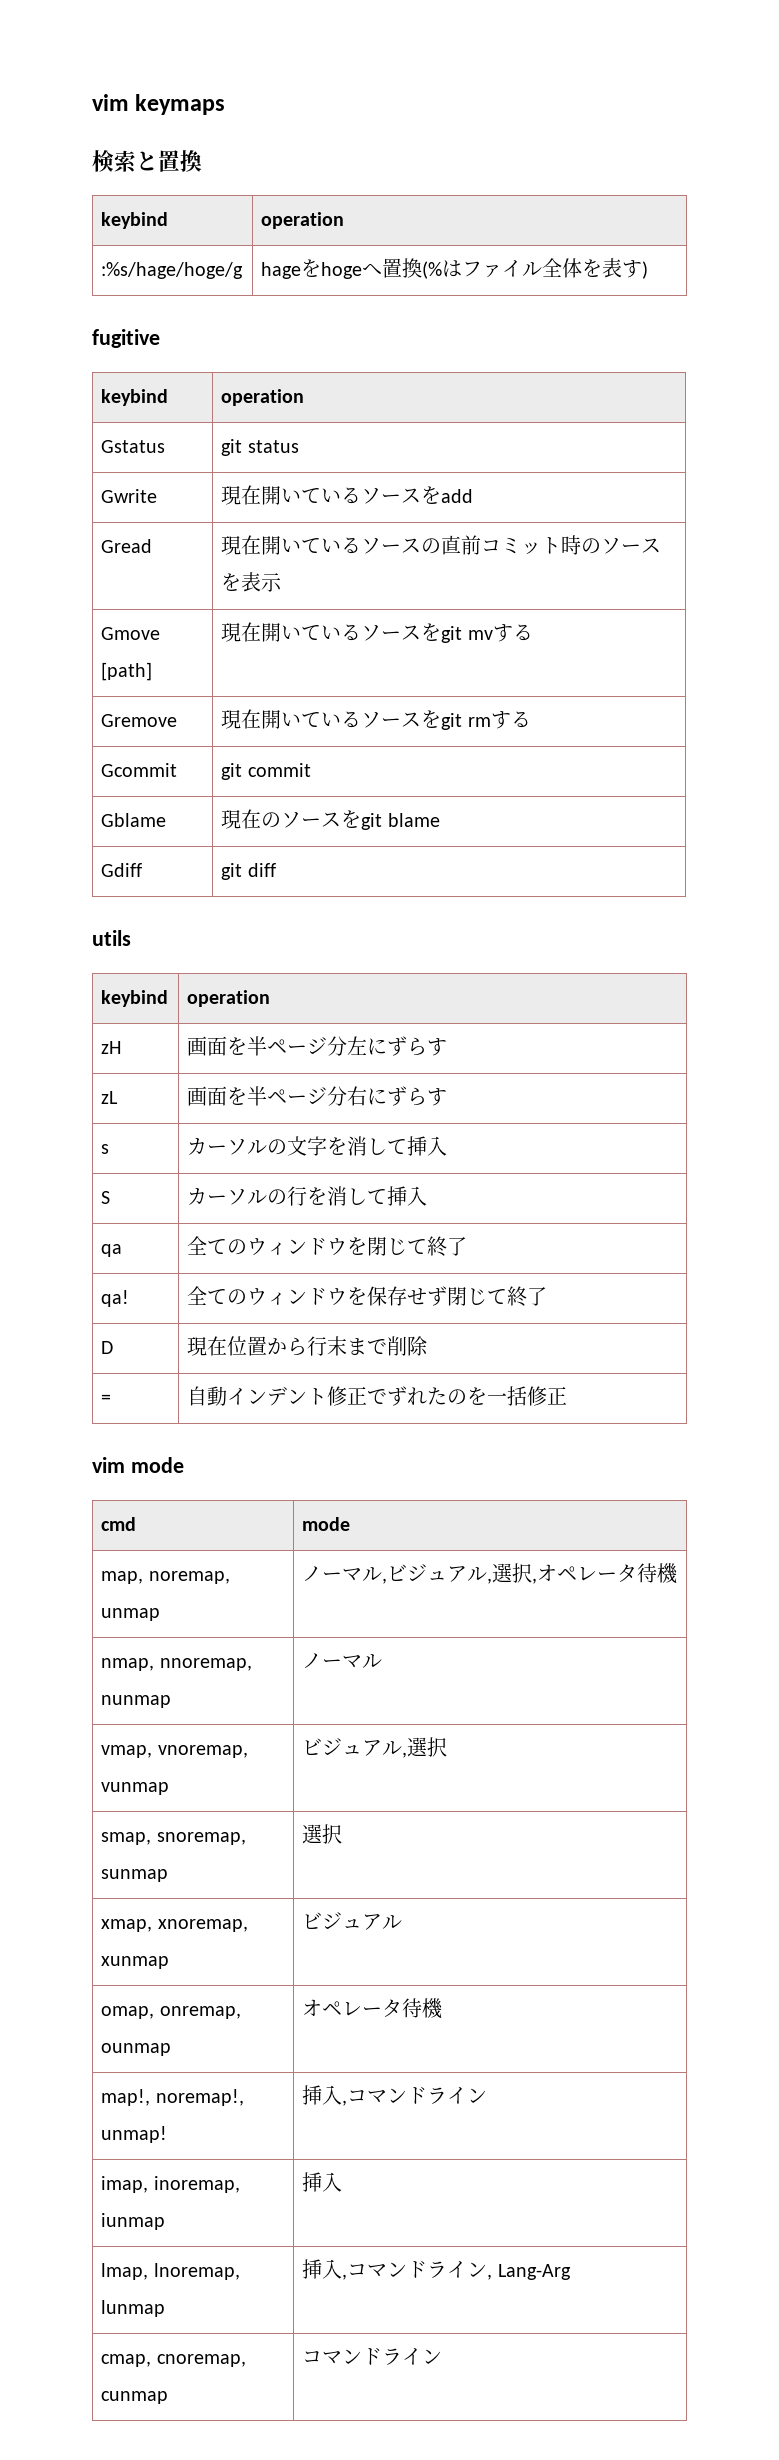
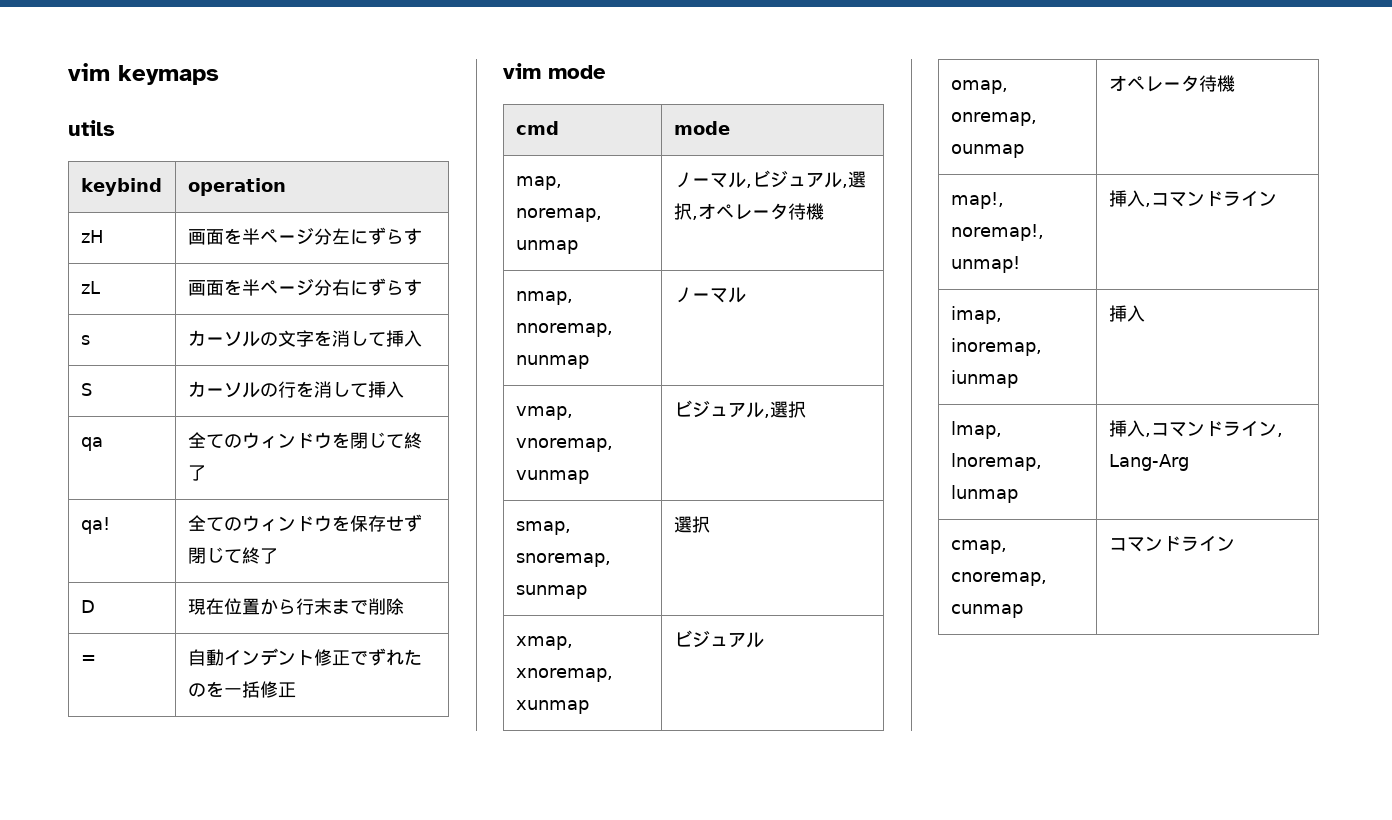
- 検索と置換
- keybind | operation
- :%s/hage/hoge/g | hageをhogeへ置換(%はファイル全体を表す)
- fugitive
- keybind | operation
- Gstatus | git status
- Gwrite | 現在開いているソースをadd
- Gread | 現在開いているソースの直前コミット時のソースを表示
- Gmove [path] | 現在開いているソースをgit mvする
- Gremove | 現在開いているソースをgit rmする
- Gcommit | git commit
- Gblame | 現在のソースをgit blame
- Gdiff | git diff

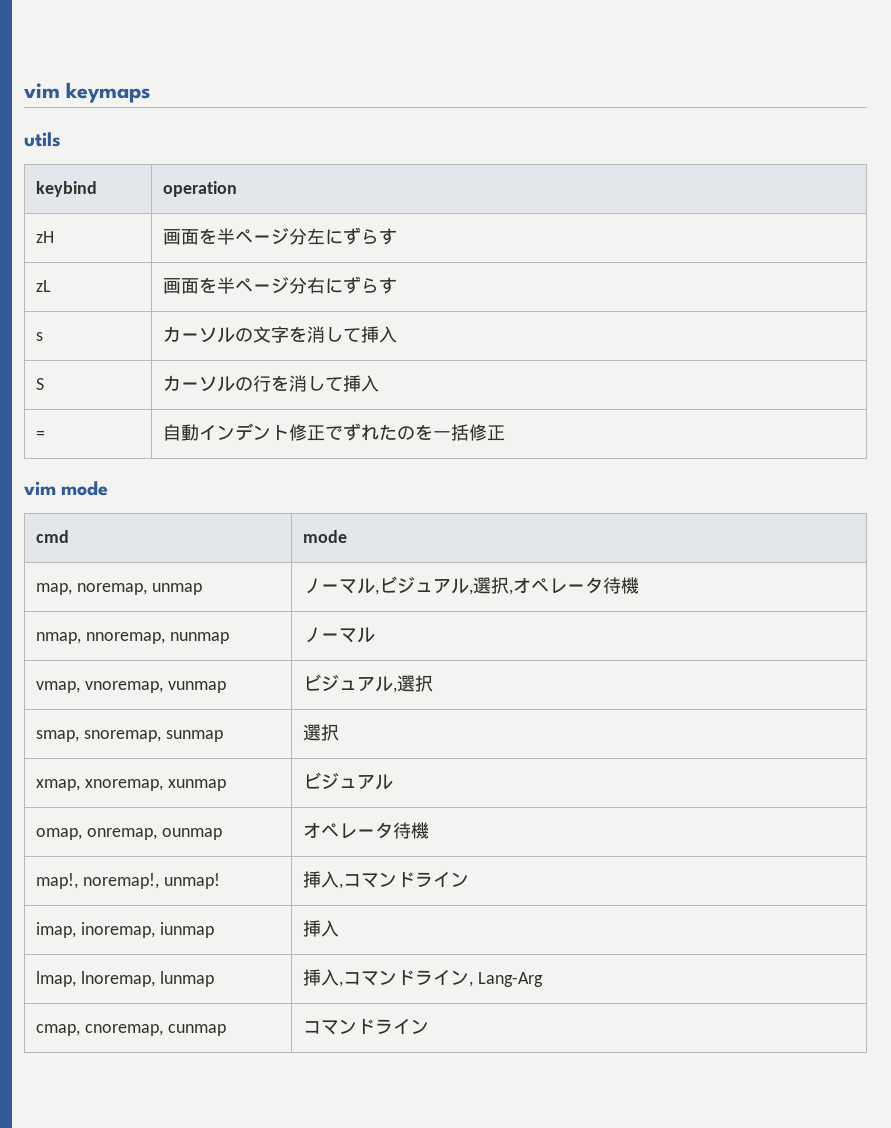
- qa | 全てのウィンドウを閉じて終了
- qa! | 全てのウィンドウを保存せず閉じて終了
- D | 現在位置から行末まで削除

